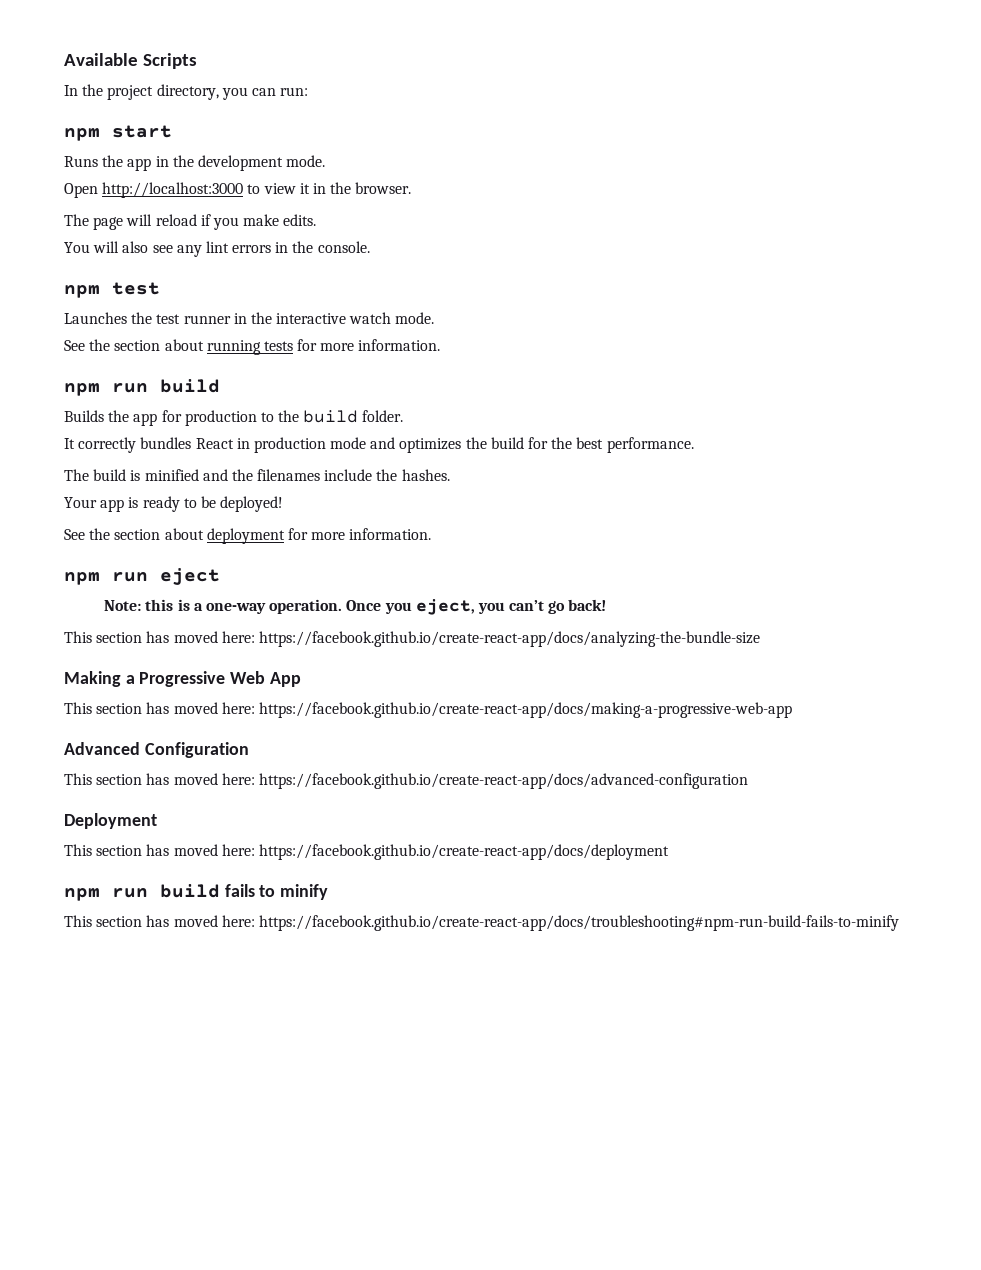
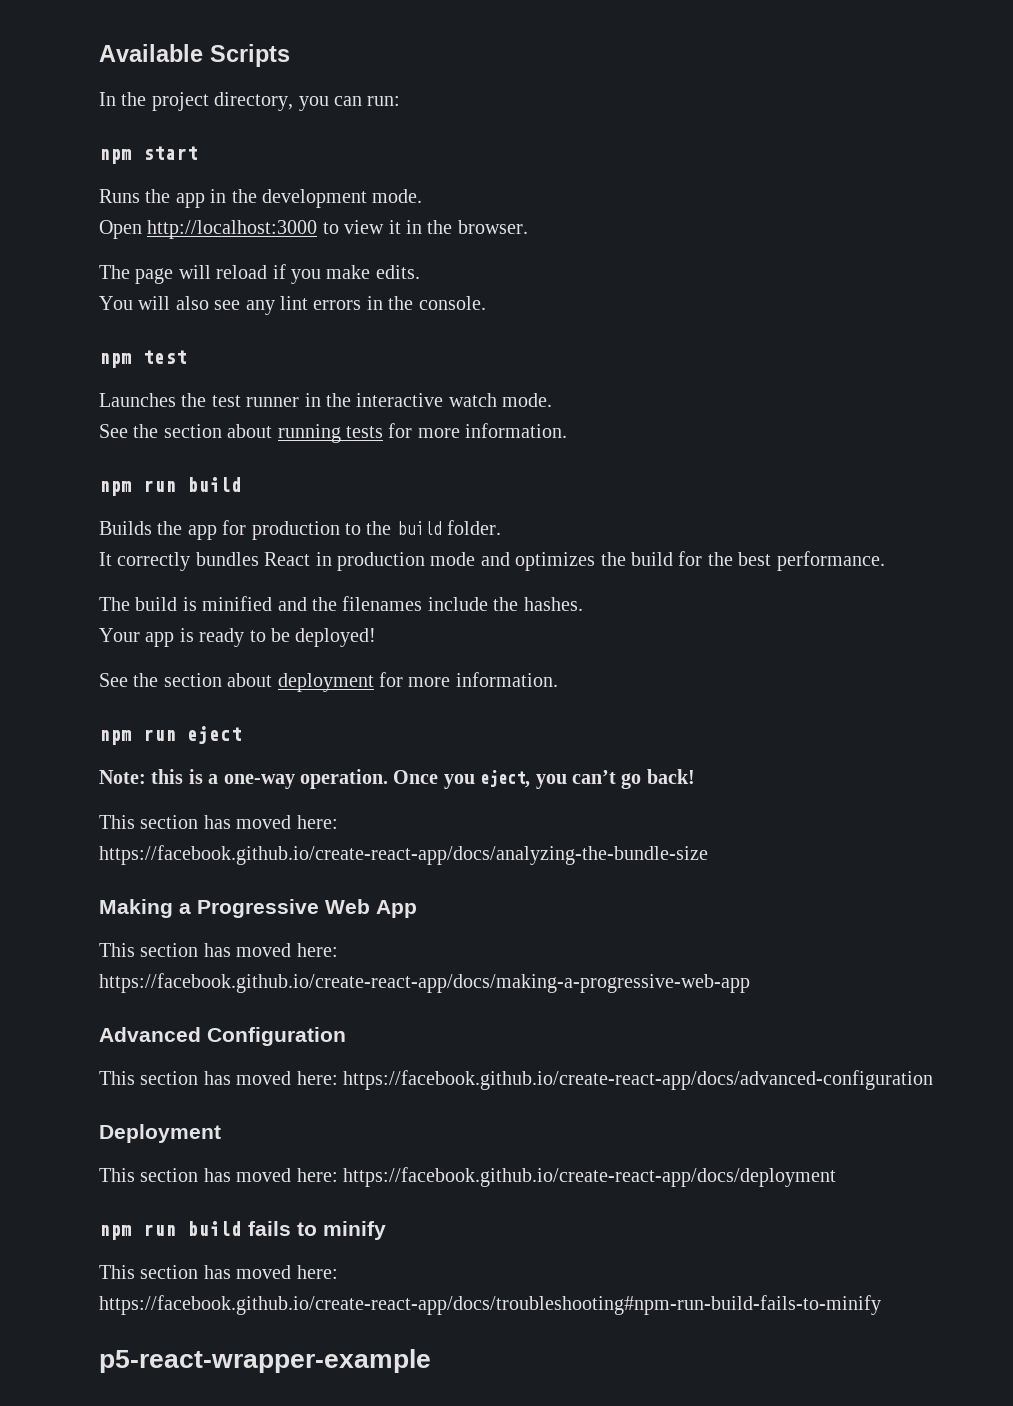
+ p5-react-wrapper-example

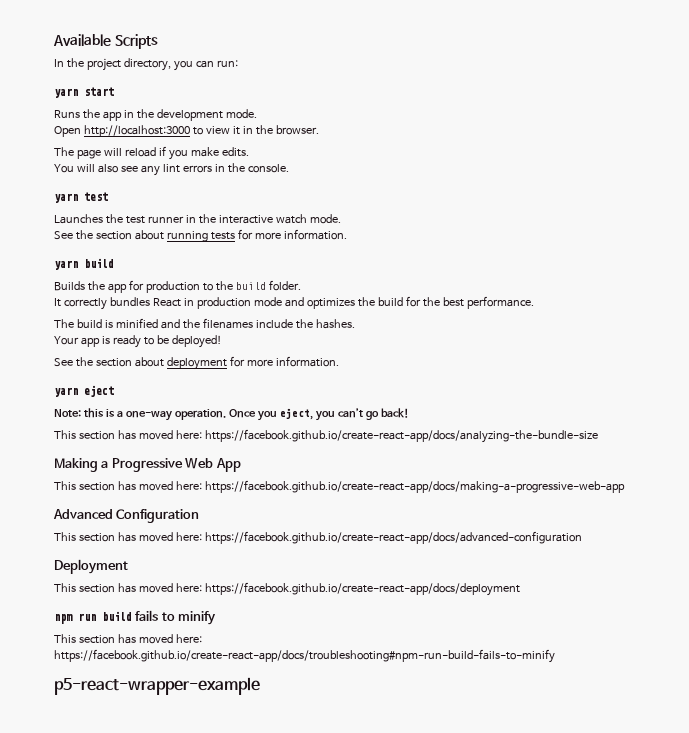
- npm start
+ yarn start
- npm test
+ yarn test
  See the section about running tests for more information.
- npm run build
+ yarn build
- npm run eject
+ yarn eject

